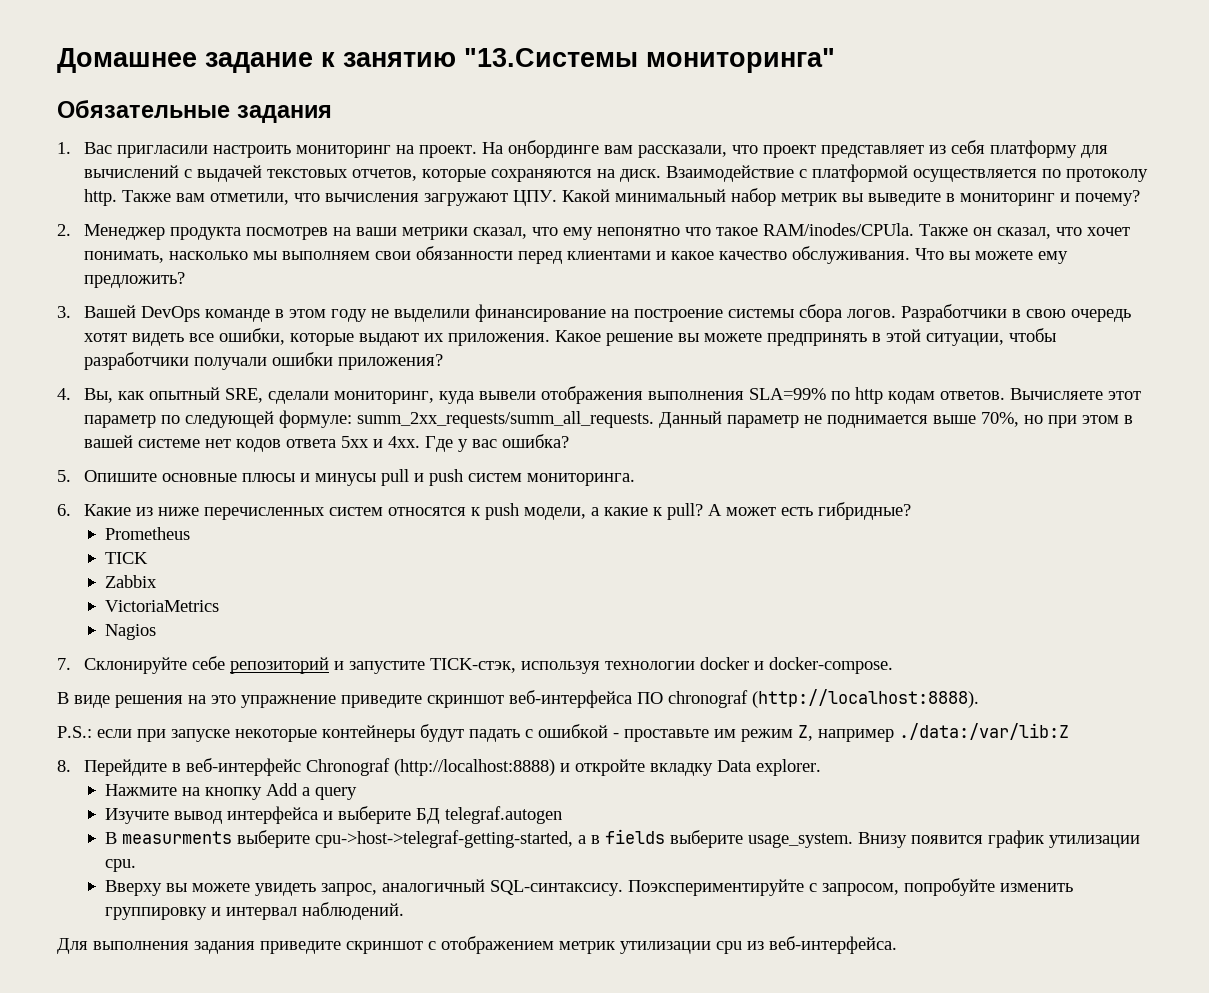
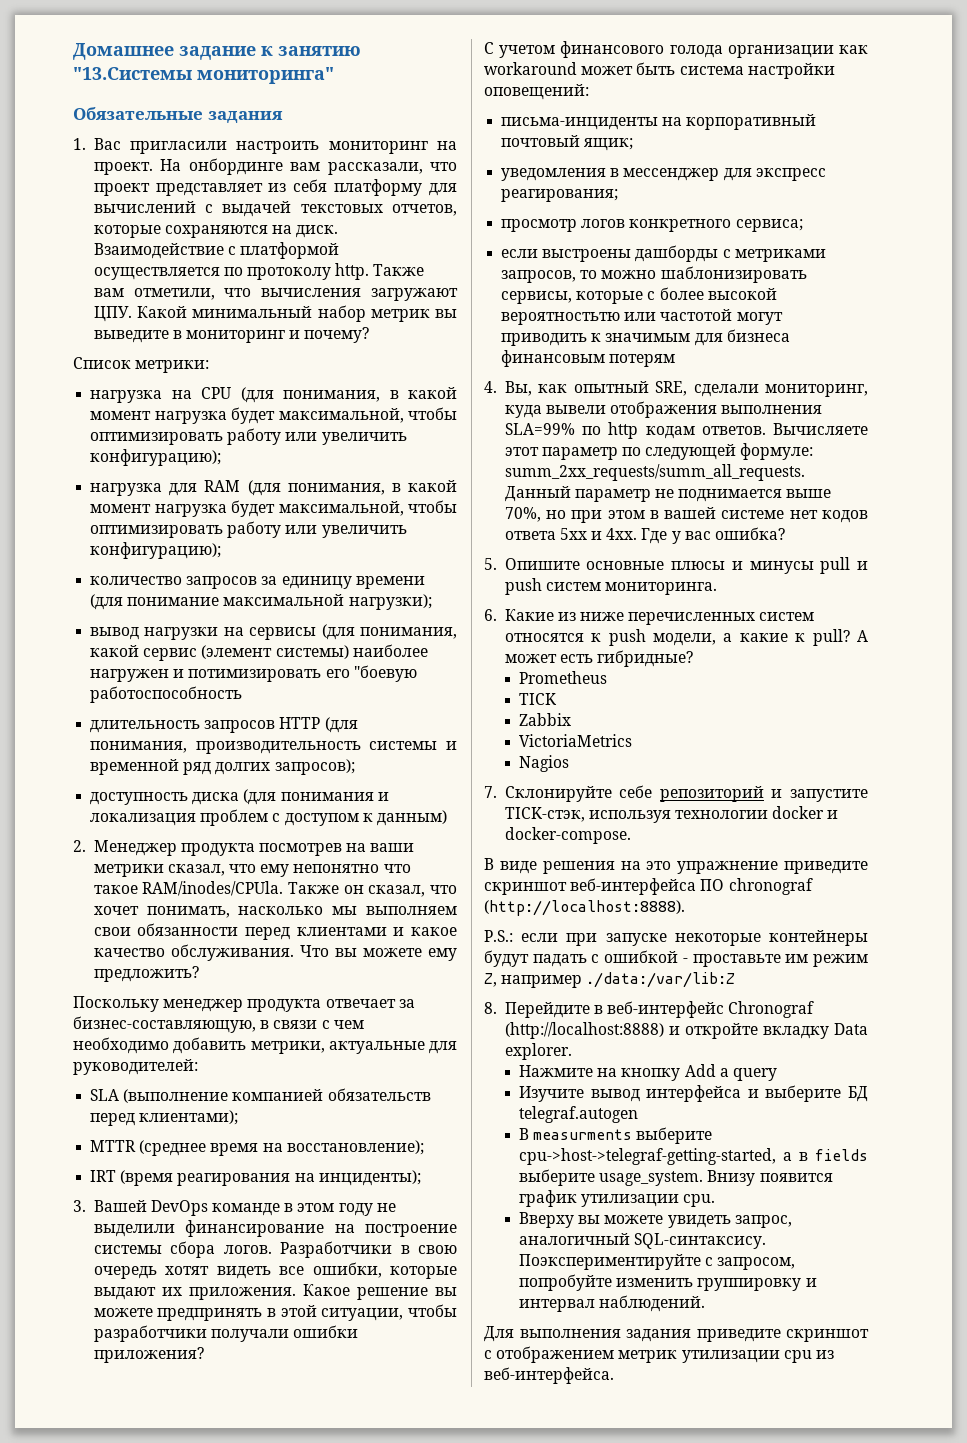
+ Список метрики:
+ нагрузка на CPU (для понимания, в какой момент нагрузка будет максимальной, чтобы оптимизировать работу или увеличить конфигурацию);
+ нагрузка для RAM (для понимания, в какой момент нагрузка будет максимальной, чтобы оптимизировать работу или увеличить конфигурацию);
+ количество запросов за единицу времени (для понимание максимальной нагрузки);
+ вывод нагрузки на сервисы (для понимания, какой сервис (элемент системы) наиболее нагружен и потимизировать его "боевую работоспособность
+ длительность запросов HTTP (для понимания, производительность системы и временной ряд долгих запросов);
+ доступность диска (для понимания и локализация проблем с доступом к данным)
+ Поскольку менеджер продукта отвечает за бизнес-составляющую, в связи с чем необходимо добавить метрики, актуальные для руководителей:
+ SLA (выполнение компанией обязательств перед клиентами);
+ MTTR (среднее время на восстановление);
+ IRT (время реагирования на инциденты);
+ С учетом финансового голода организации как workaround может быть система настройки оповещений:
+ письма-инциденты на корпоративный почтовый ящик;
+ уведомления в мессенджер для экспресс реагирования;
+ просмотр логов конкретного сервиса;
+ если выстроены дашборды с метриками запросов, то можно шаблонизировать сервисы, которые с более высокой вероятностьтю или частотой могут приводить к значимым для бизнеса финансовым потерям

